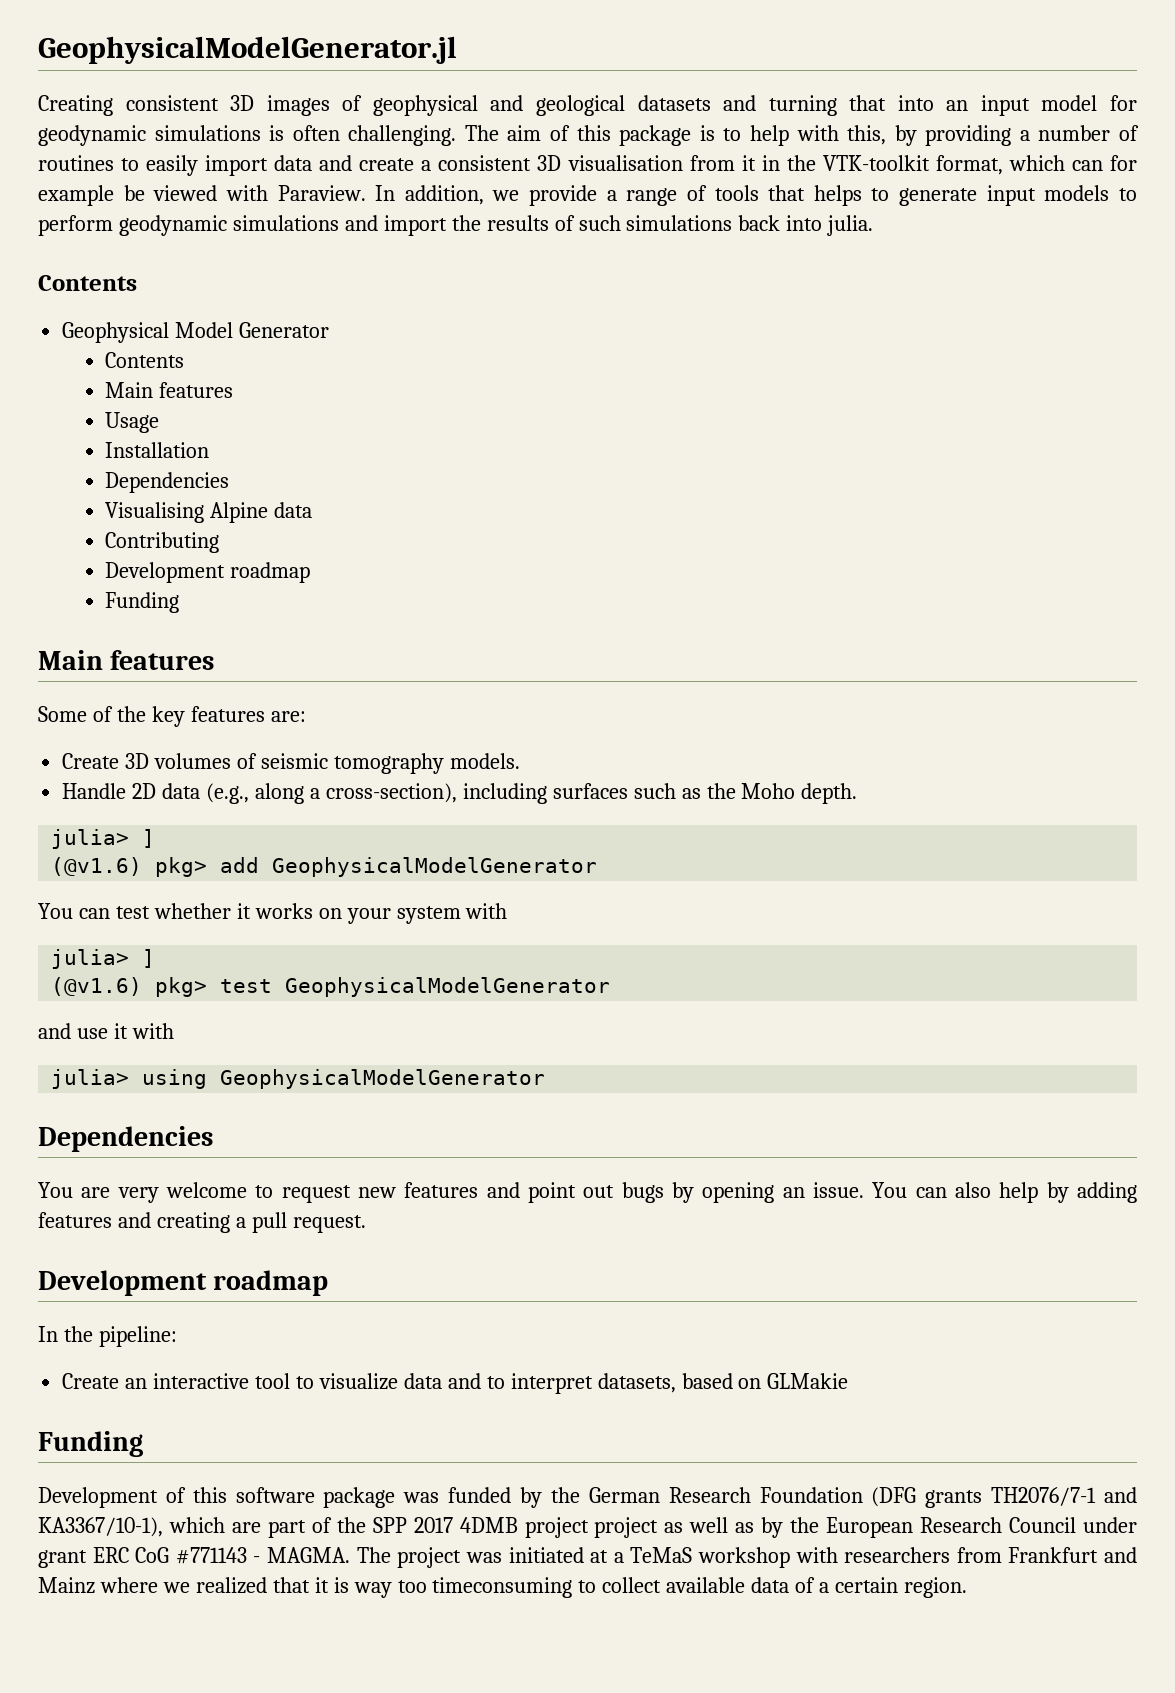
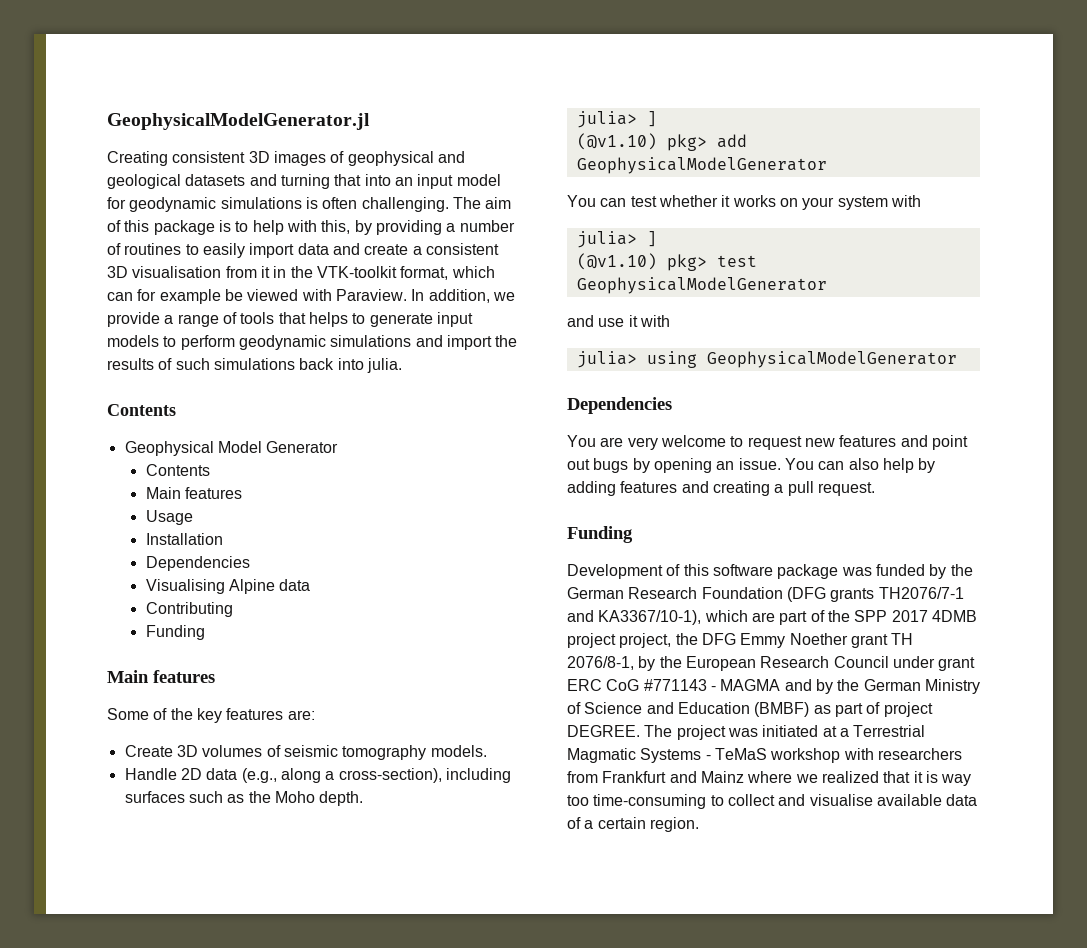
  Contributing
- Development roadmap
- (@v1.6) pkg> add GeophysicalModelGenerator
+ (@v1.10) pkg> add GeophysicalModelGenerator
- (@v1.6) pkg> test GeophysicalModelGenerator
+ (@v1.10) pkg> test GeophysicalModelGenerator
  You can also help by adding features and creating a pull request.
- Development roadmap
- In the pipeline:
- Create an interactive tool to visualize data and to interpret datasets, based on GLMakie
- Development of this software package was funded by the German Research Foundation (DFG grants TH2076/7-1 and KA3367/10-1), which are part of the SPP 2017 4DMB project project as well as by the European Research Council under grant ERC CoG #771143 - MAGMA.
+ Development of this software package was funded by the German Research Foundation (DFG grants TH2076/7-1 and KA3367/10-1), which are part of the SPP 2017 4DMB project project, the DFG Emmy Noether grant TH 2076/8-1, by the European Research Council under grant ERC CoG #771143 - MAGMA and by the German Ministry of Science and Education (BMBF) as part of project DEGREE.
- The project was initiated at a TeMaS workshop with researchers from Frankfurt and Mainz where we realized that it is way too timeconsuming to collect available data of a certain region.
+ The project was initiated at a Terrestrial Magmatic Systems - TeMaS workshop with researchers from Frankfurt and Mainz where we realized that it is way too time-consuming to collect and visualise available data of a certain region.

